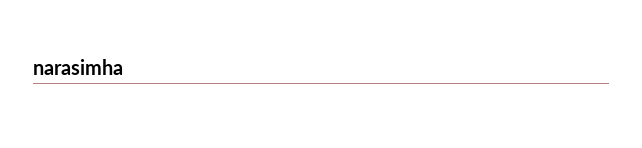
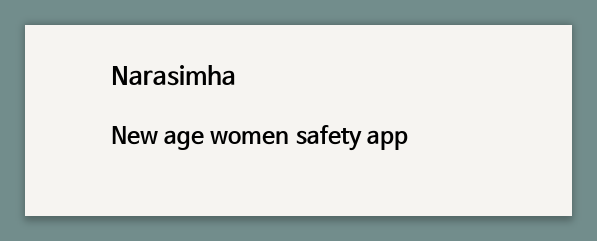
- narasimha
+ Narasimha
+ New age women safety app

